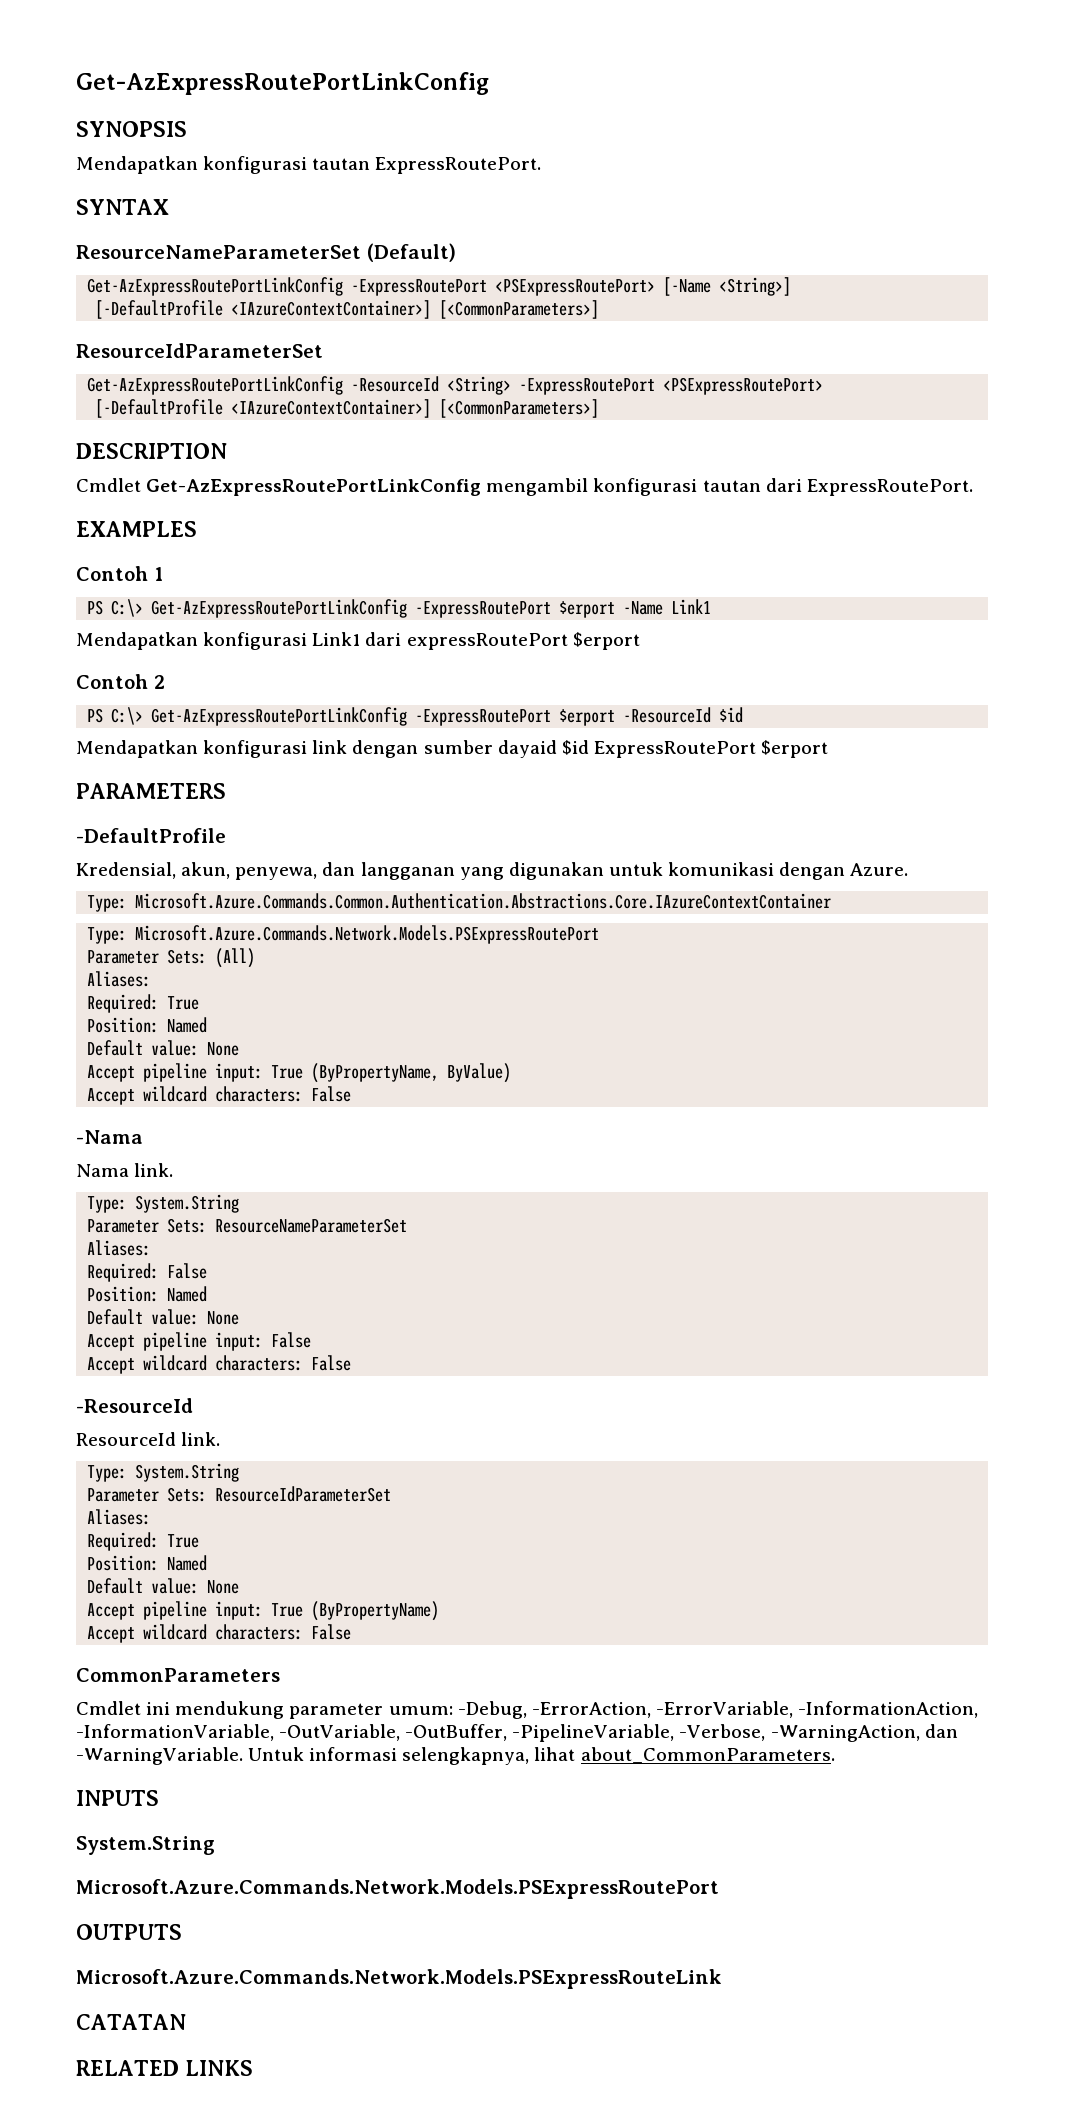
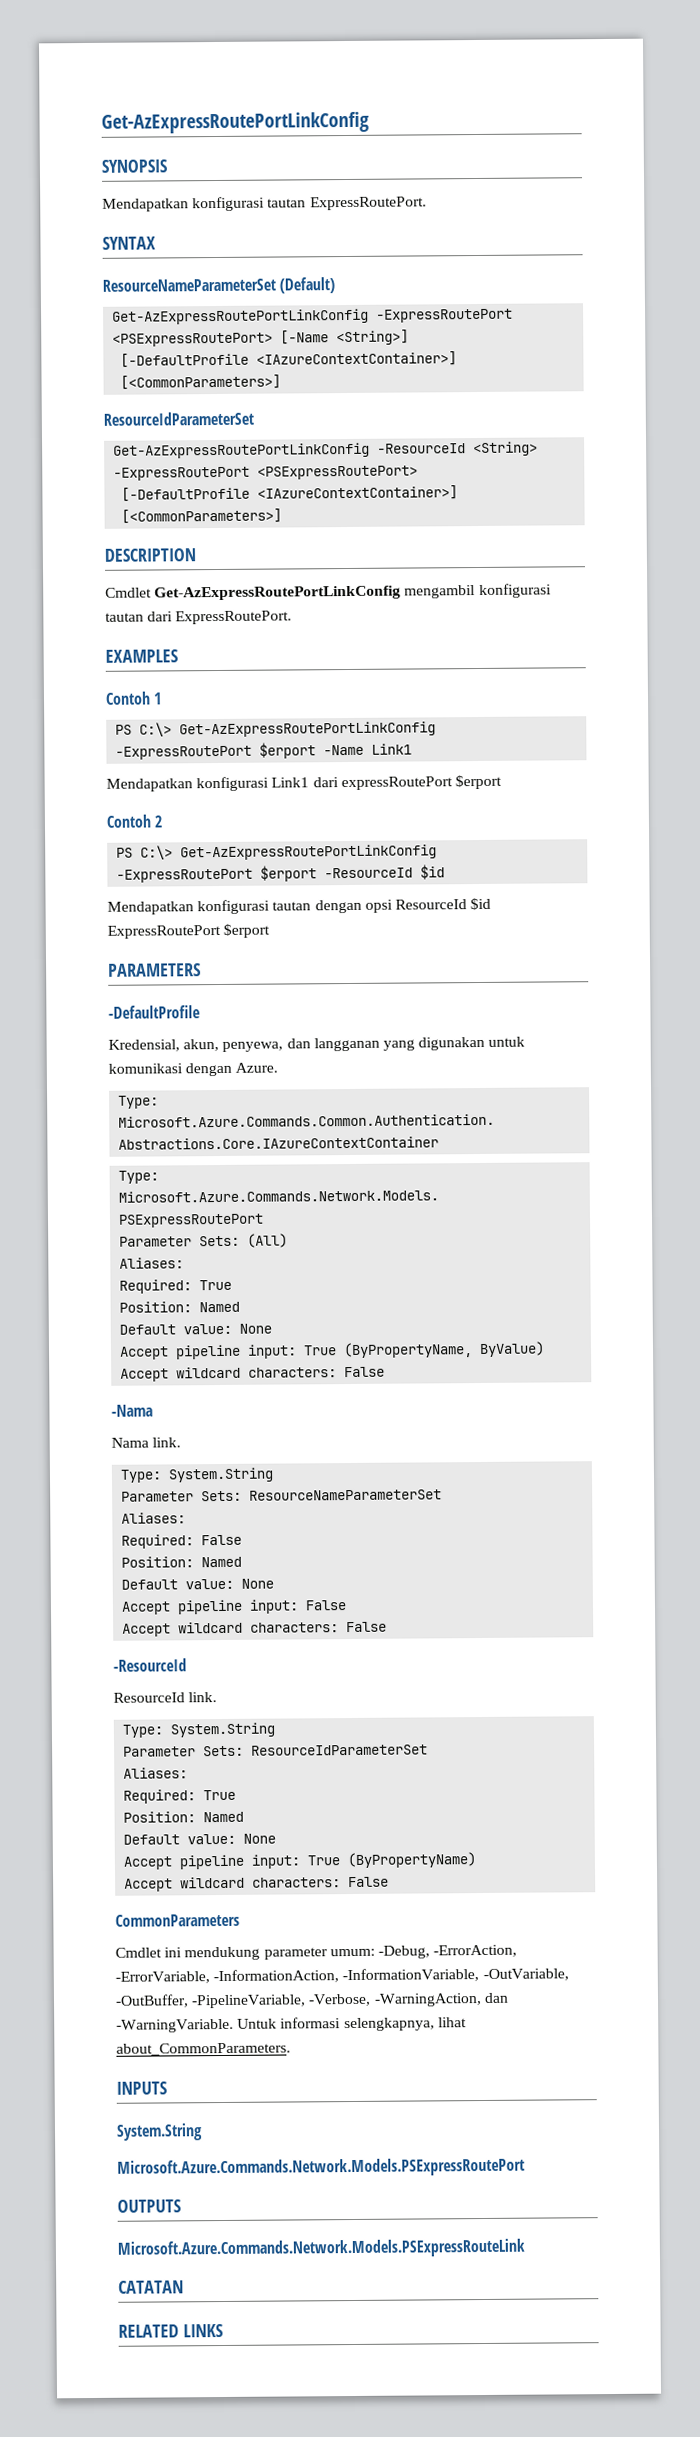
- Mendapatkan konfigurasi link dengan sumber dayaid $id ExpressRoutePort $erport
+ Mendapatkan konfigurasi tautan dengan opsi ResourceId $id ExpressRoutePort $erport

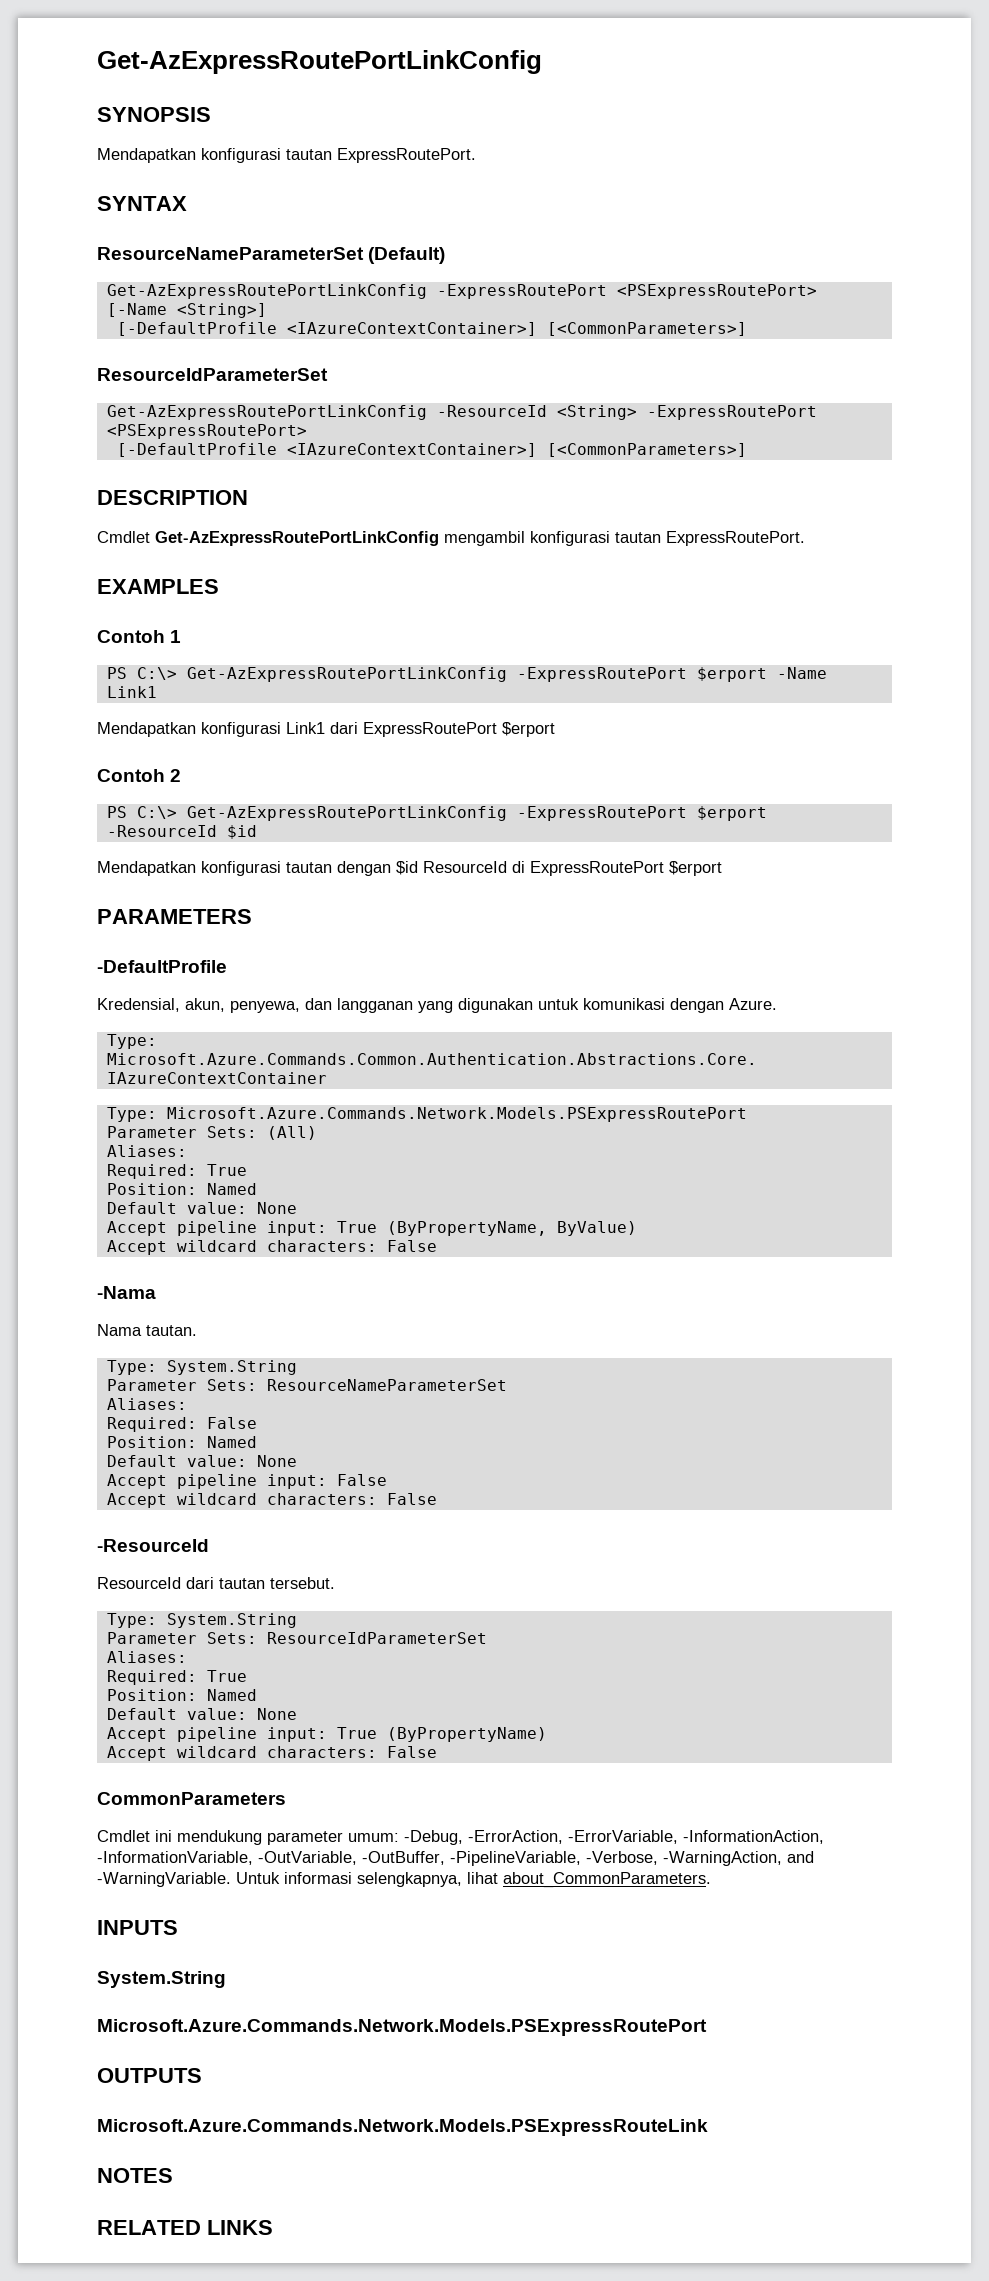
- Cmdlet Get-AzExpressRoutePortLinkConfig mengambil konfigurasi tautan dari ExpressRoutePort.
+ Cmdlet Get-AzExpressRoutePortLinkConfig mengambil konfigurasi tautan ExpressRoutePort.
- Mendapatkan konfigurasi Link1 dari expressRoutePort $erport
+ Mendapatkan konfigurasi Link1 dari ExpressRoutePort $erport
- Mendapatkan konfigurasi tautan dengan opsi ResourceId $id ExpressRoutePort $erport
+ Mendapatkan konfigurasi tautan dengan $id ResourceId di ExpressRoutePort $erport
- Nama link.
+ Nama tautan.
- ResourceId link.
+ ResourceId dari tautan tersebut.
- Cmdlet ini mendukung parameter umum: -Debug, -ErrorAction, -ErrorVariable, -InformationAction, -InformationVariable, -OutVariable, -OutBuffer, -PipelineVariable, -Verbose, -WarningAction, dan -WarningVariable.
+ Cmdlet ini mendukung parameter umum: -Debug, -ErrorAction, -ErrorVariable, -InformationAction, -InformationVariable, -OutVariable, -OutBuffer, -PipelineVariable, -Verbose, -WarningAction, and -WarningVariable.
- CATATAN
+ NOTES

